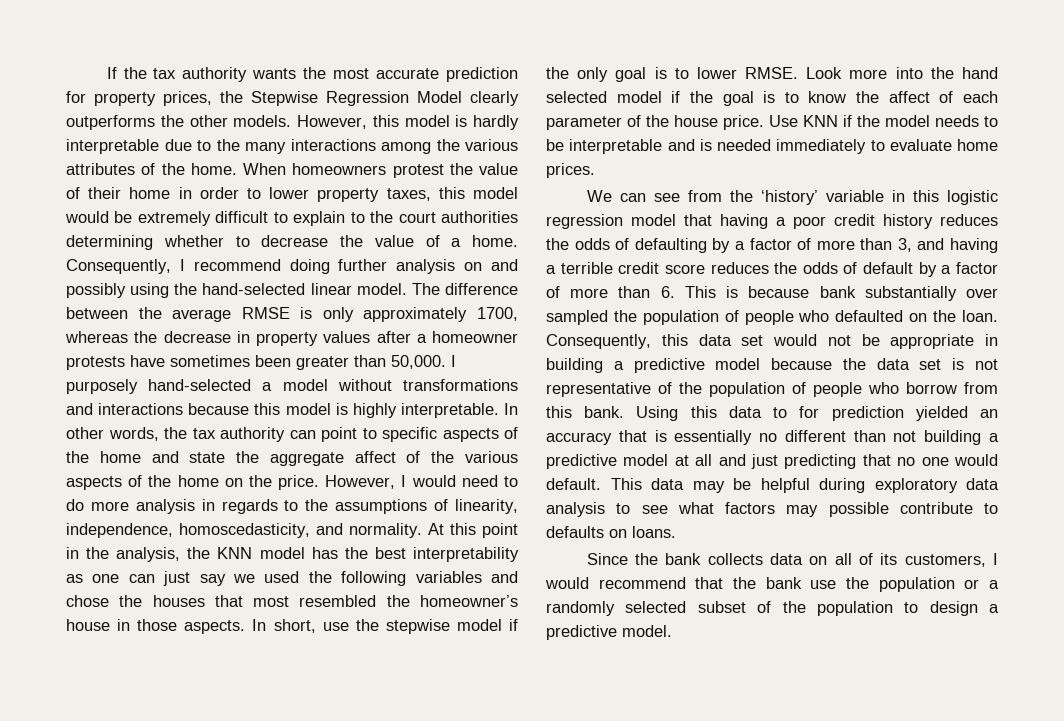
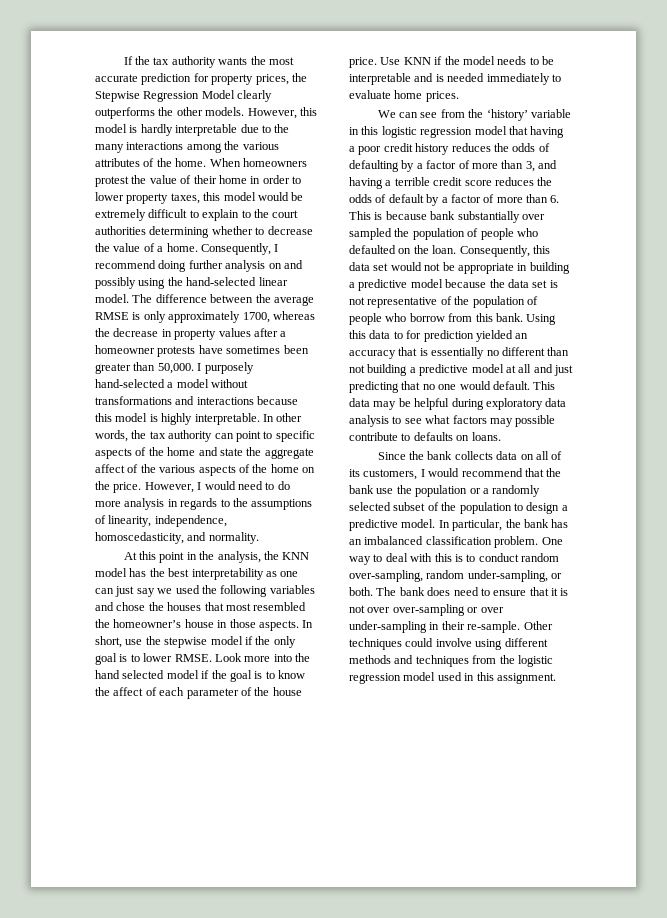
- However, I would need to do more analysis in regards to the assumptions of linearity, independence, homoscedasticity, and normality. At this point in the analysis, the KNN model has the best interpretability as one can just say we used the following variables and chose the houses that most resembled the homeowner’s house in those aspects.
+ However, I would need to do more analysis in regards to the assumptions of linearity, independence, homoscedasticity, and normality.
+ At this point in the analysis, the KNN model has the best interpretability as one can just say we used the following variables and chose the houses that most resembled the homeowner’s house in those aspects.
+ In particular, the bank has an imbalanced classification problem. One way to deal with this is to conduct random over-sampling, random under-sampling, or both. The bank does need to ensure that it is not over over-sampling or over under-sampling in their re-sample. Other techniques could involve using different methods and techniques from the logistic regression model used in this assignment.

